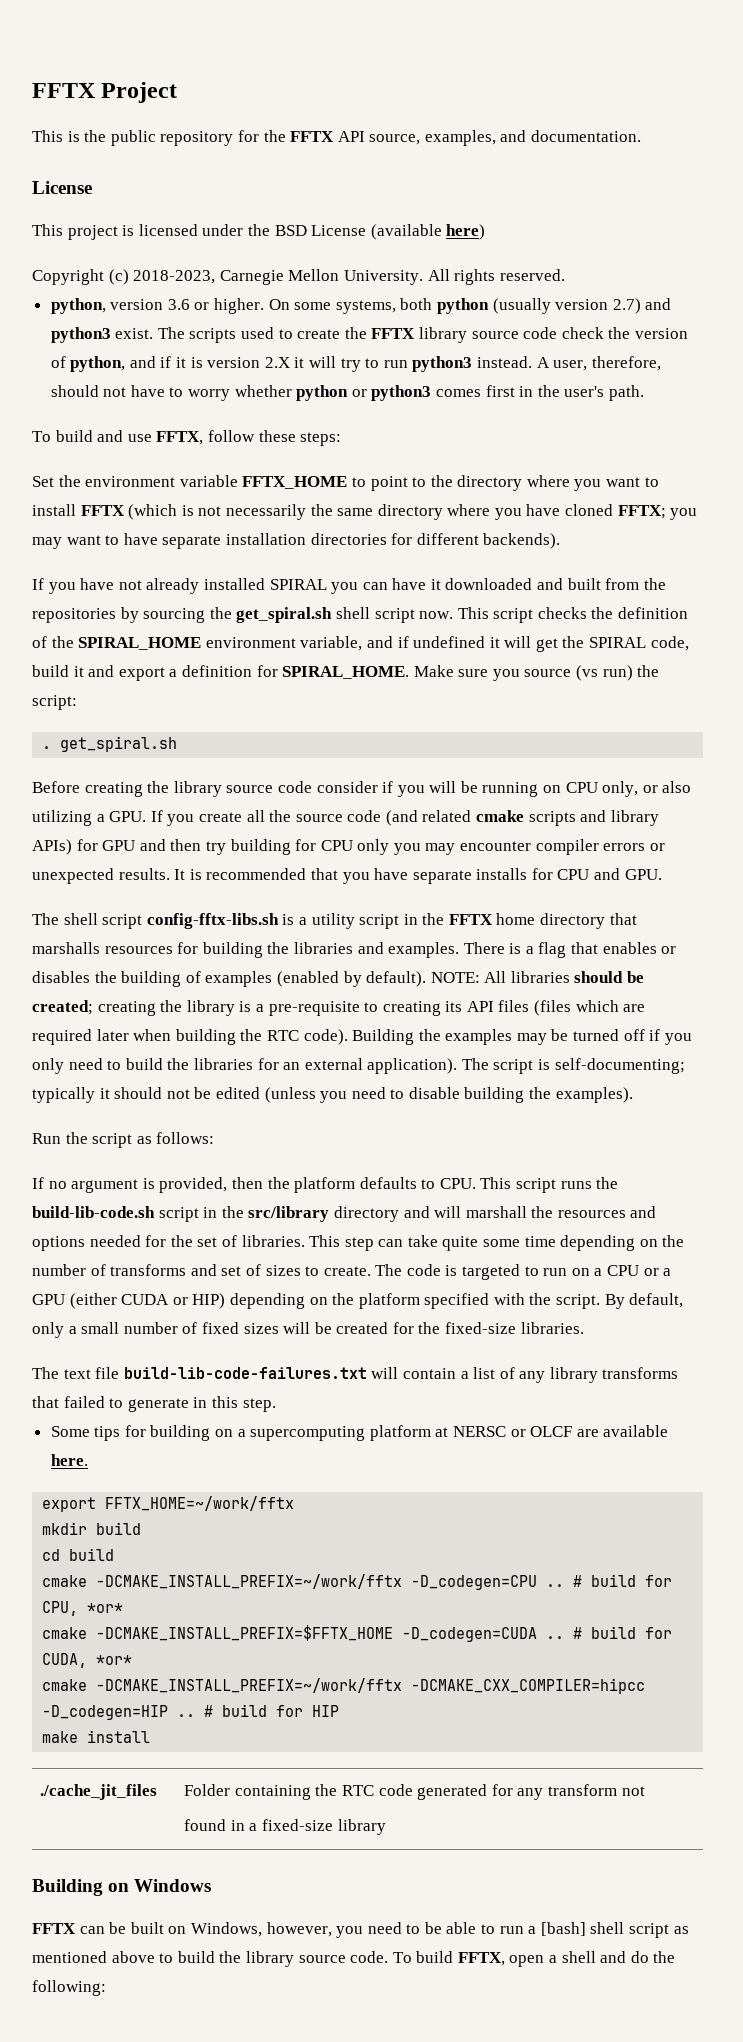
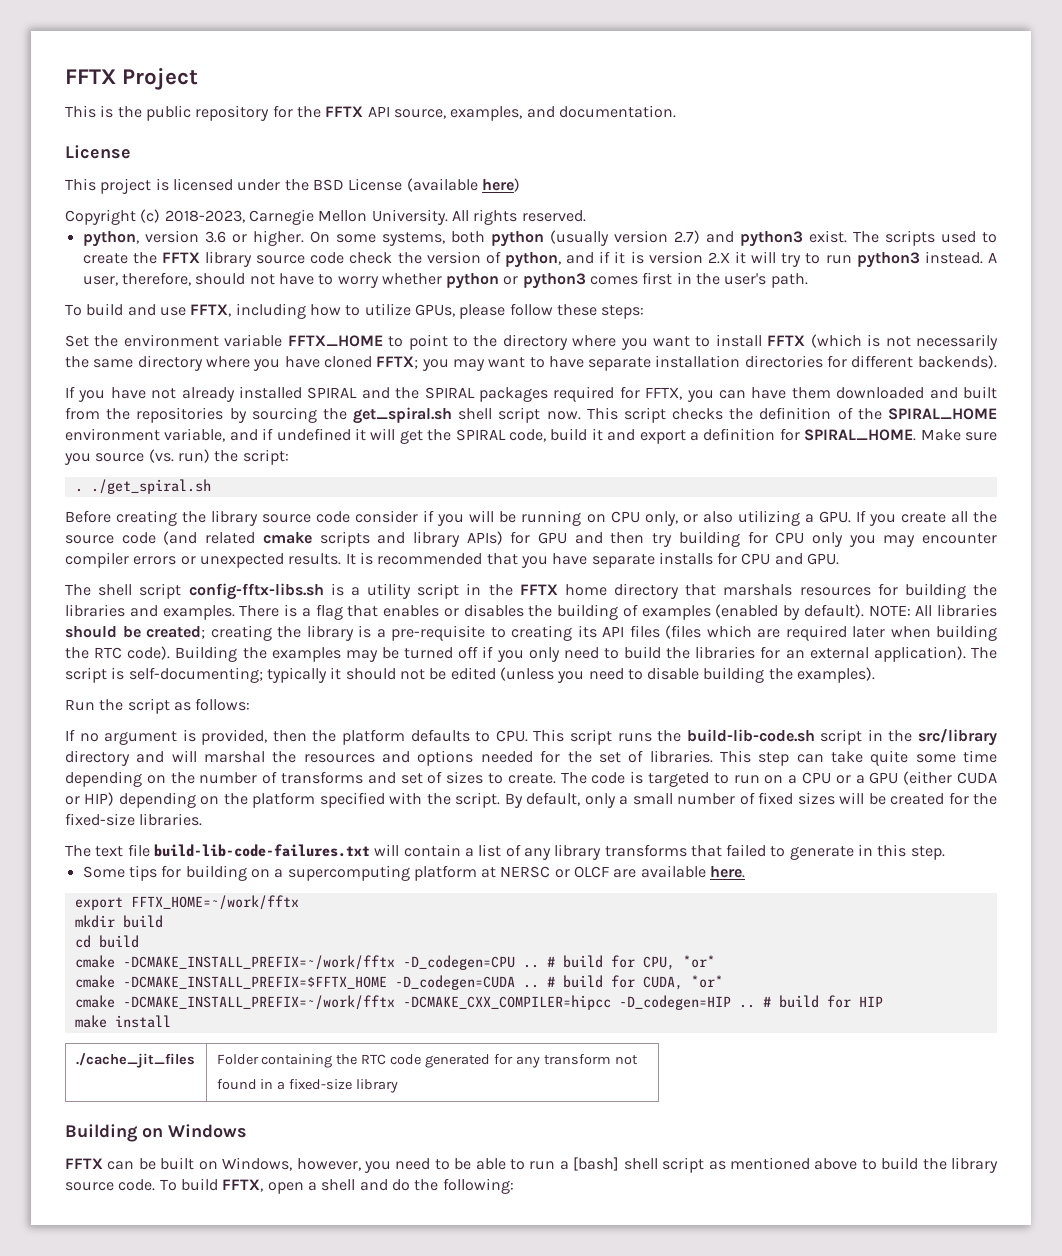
- To build and use FFTX, follow these steps:
+ To build and use FFTX, including how to utilize GPUs, please follow these steps:
- If you have not already installed SPIRAL you can have it downloaded and built from the repositories by sourcing the get_spiral.sh shell script now.
+ If you have not already installed SPIRAL and the SPIRAL packages required for FFTX, you can have them downloaded and built from the repositories by sourcing the get_spiral.sh shell script now.
- Make sure you source (vs run) the script:
+ Make sure you source (vs. run) the script:
- . get_spiral.sh
+ . ./get_spiral.sh
- The shell script config-fftx-libs.sh is a utility script in the FFTX home directory that marshalls resources for building the libraries and examples.
+ The shell script config-fftx-libs.sh is a utility script in the FFTX home directory that marshals resources for building the libraries and examples.
- If no argument is provided, then the platform defaults to CPU. This script runs the build-lib-code.sh script in the src/library directory and will marshall the resources and options needed for the set of libraries.
+ If no argument is provided, then the platform defaults to CPU. This script runs the build-lib-code.sh script in the src/library directory and will marshal the resources and options needed for the set of libraries.

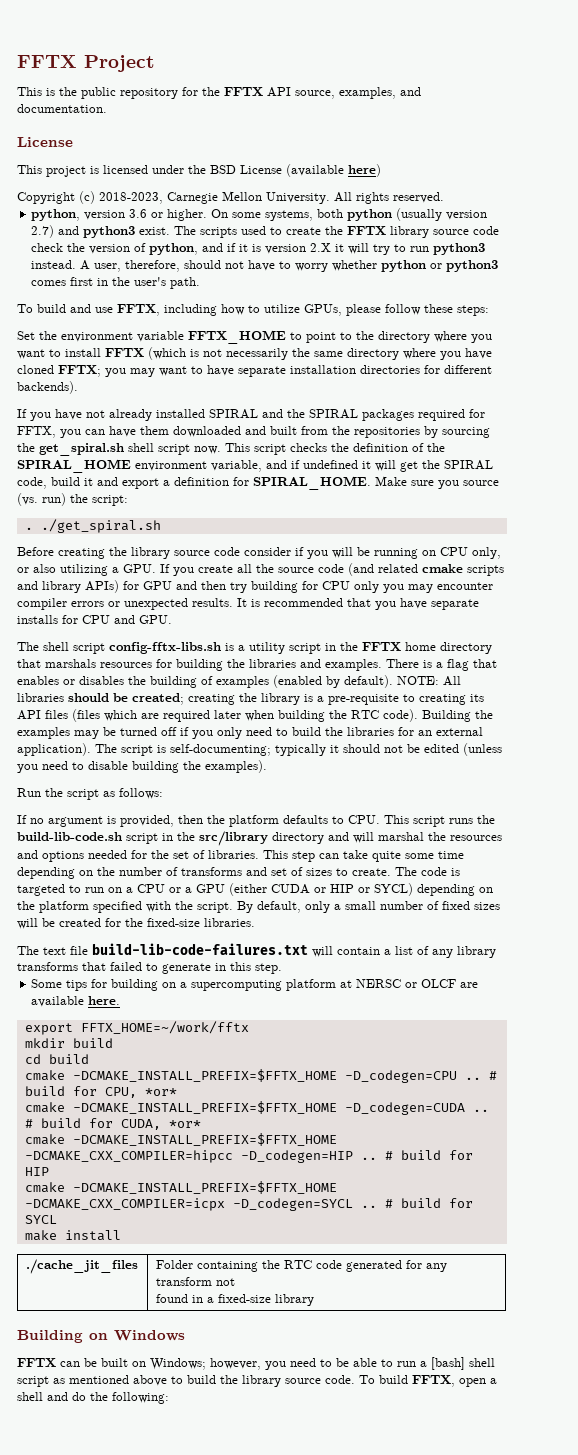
- The code is targeted to run on a CPU or a GPU (either CUDA or HIP) depending on the platform specified with the script.
+ The code is targeted to run on a CPU or a GPU (either CUDA or HIP or SYCL) depending on the platform specified with the script.
- cmake -DCMAKE_INSTALL_PREFIX=~/work/fftx -D_codegen=CPU ..
+ cmake -DCMAKE_INSTALL_PREFIX=$FFTX_HOME -D_codegen=CPU ..
- cmake -DCMAKE_INSTALL_PREFIX=~/work/fftx -DCMAKE_CXX_COMPILER=hipcc -D_codegen=HIP ..
+ cmake -DCMAKE_INSTALL_PREFIX=$FFTX_HOME -DCMAKE_CXX_COMPILER=hipcc -D_codegen=HIP ..
+ cmake -DCMAKE_INSTALL_PREFIX=$FFTX_HOME -DCMAKE_CXX_COMPILER=icpx -D_codegen=SYCL .. # build for SYCL
- FFTX can be built on Windows, however, you need to be able to run a [bash] shell script as mentioned above to build the library source code.
+ FFTX can be built on Windows; however, you need to be able to run a [bash] shell script as mentioned above to build the library source code.

